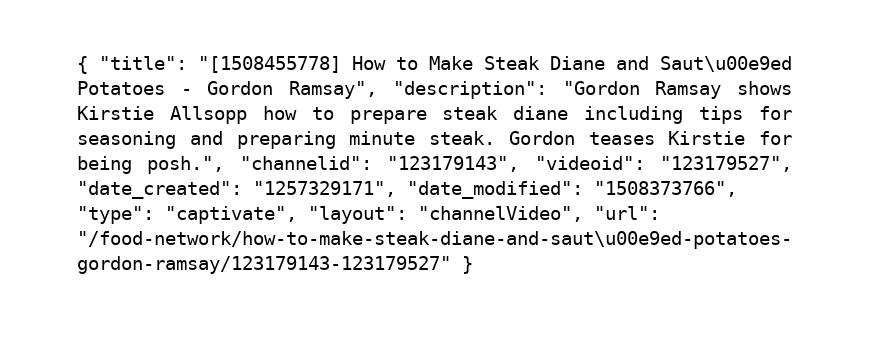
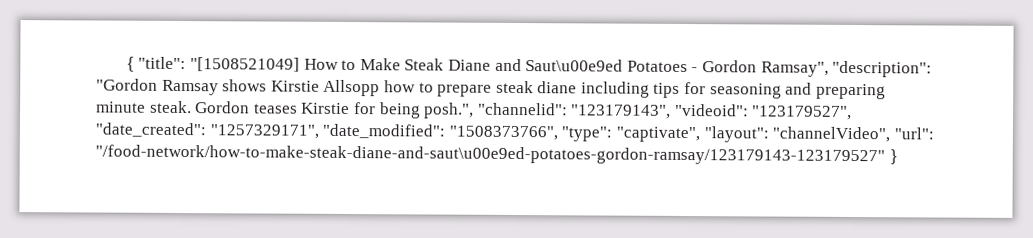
- { "title": "[1508455778] How to Make Steak Diane and Saut\u00e9ed Potatoes - Gordon Ramsay", "description": "Gordon Ramsay shows Kirstie Allsopp how to prepare steak diane including tips for seasoning and preparing minute steak.
+ { "title": "[1508521049] How to Make Steak Diane and Saut\u00e9ed Potatoes - Gordon Ramsay", "description": "Gordon Ramsay shows Kirstie Allsopp how to prepare steak diane including tips for seasoning and preparing minute steak.

